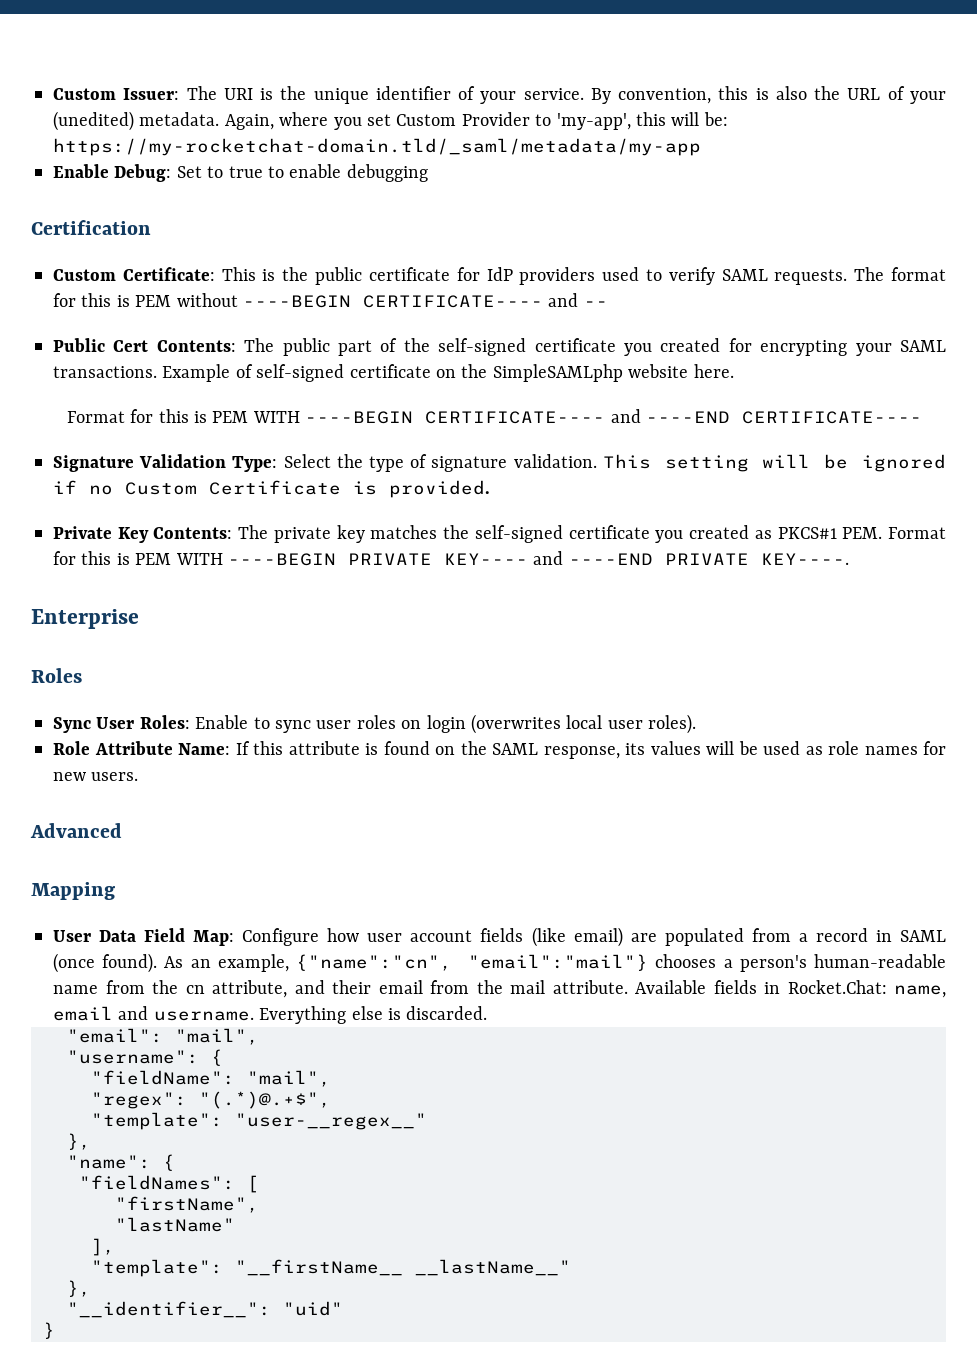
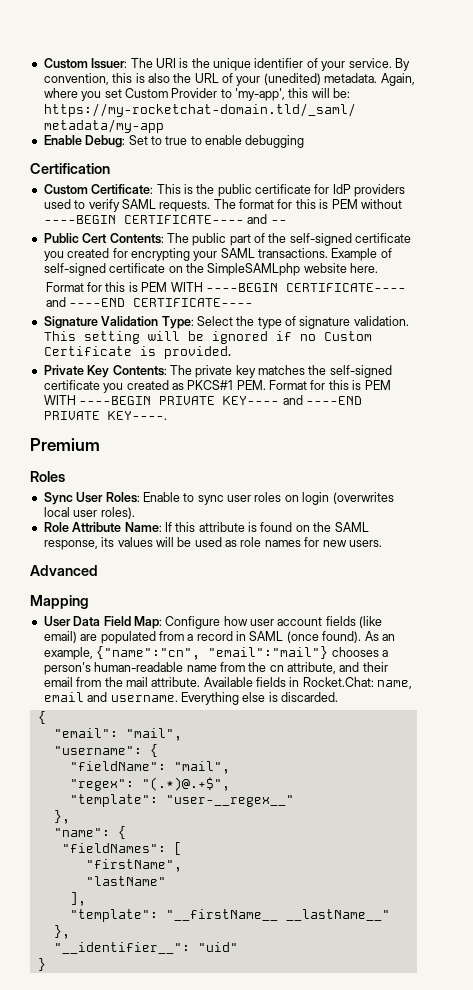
- Enterprise
+ Premium
  Everything else is discarded.
+ {

